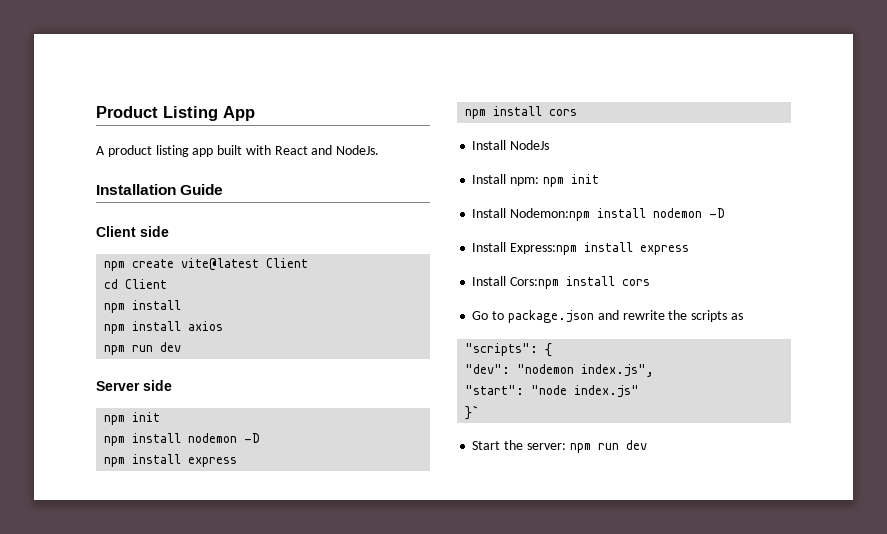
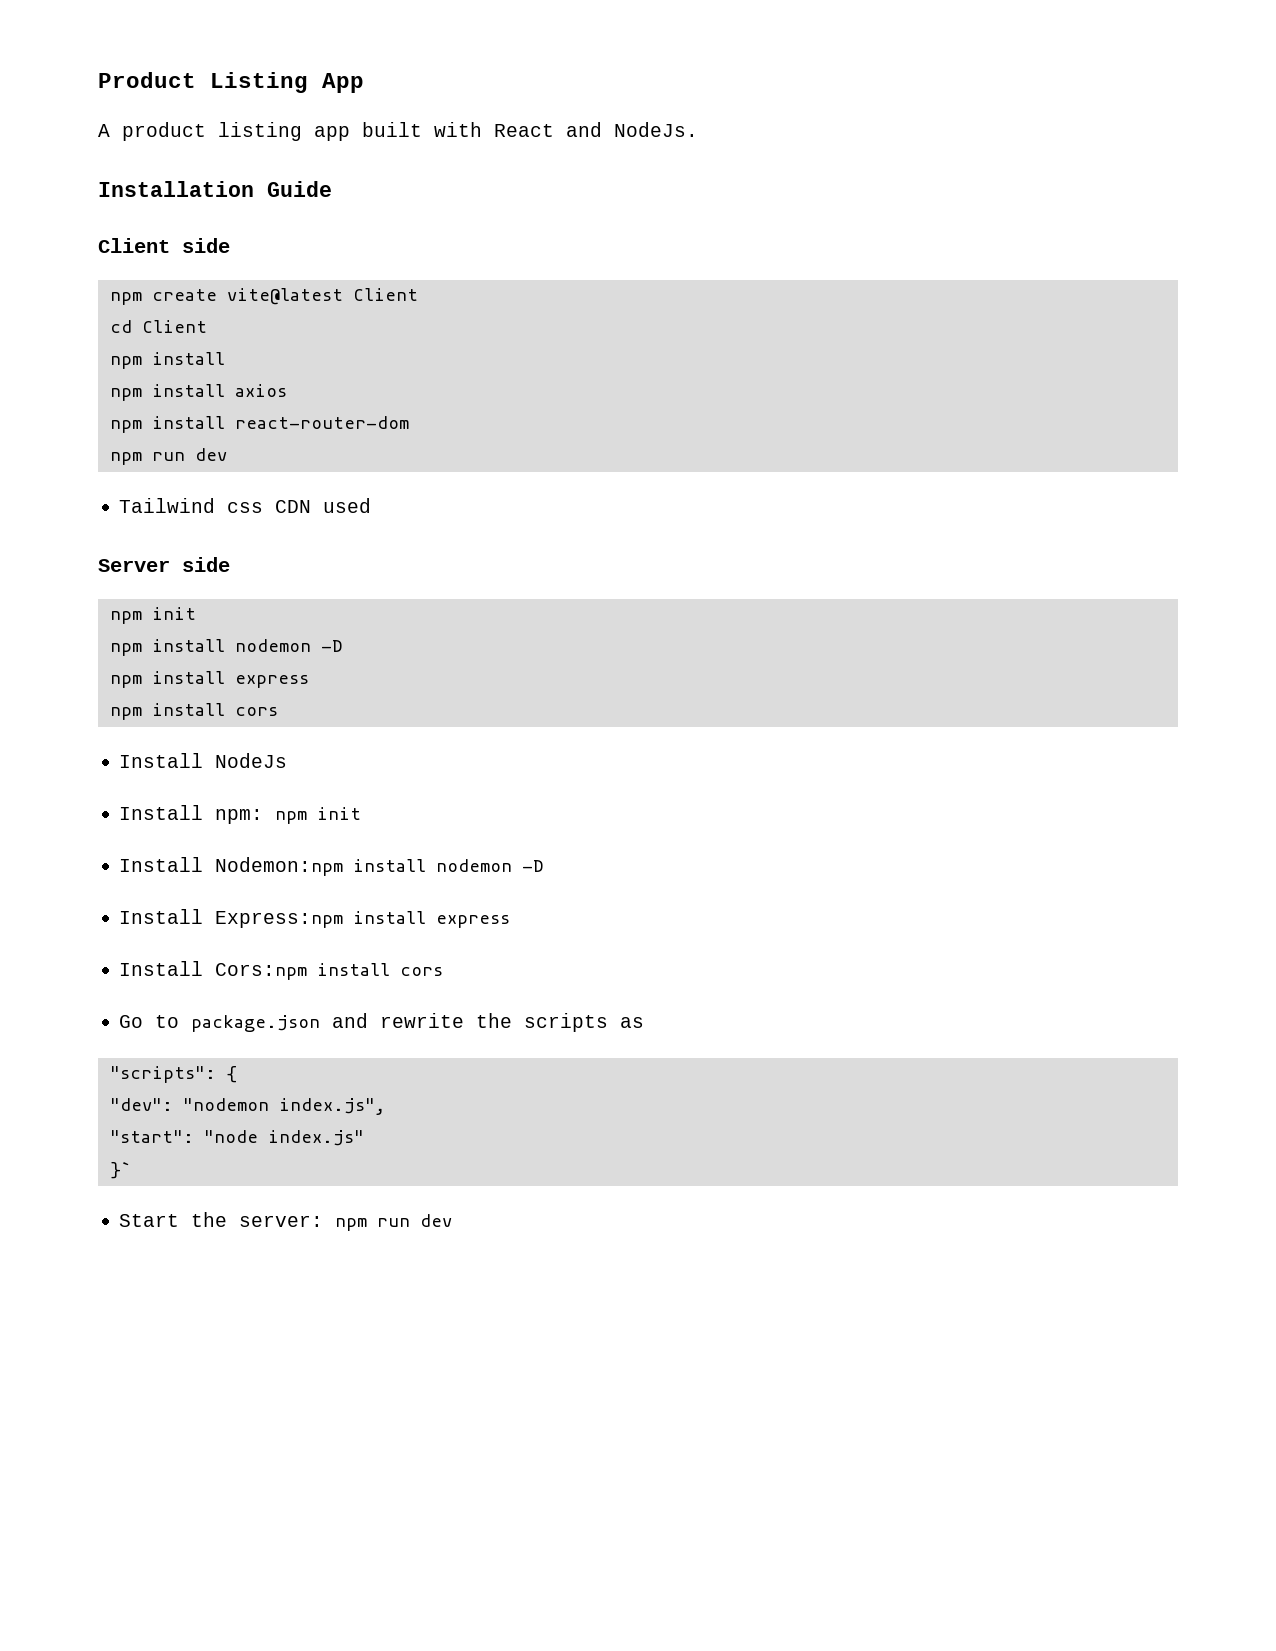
  npm install axios
+ npm install react-router-dom
  npm run dev
+ Tailwind css CDN used

